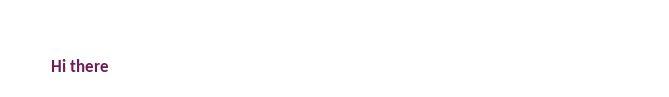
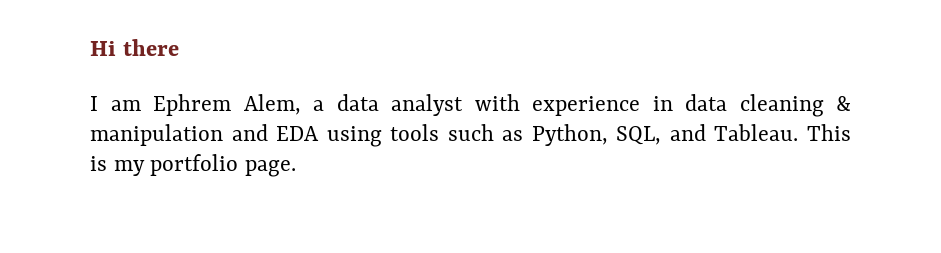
+ I am Ephrem Alem, a data analyst with experience in data cleaning & manipulation and EDA using tools such as Python, SQL, and Tableau. This is my portfolio page.

